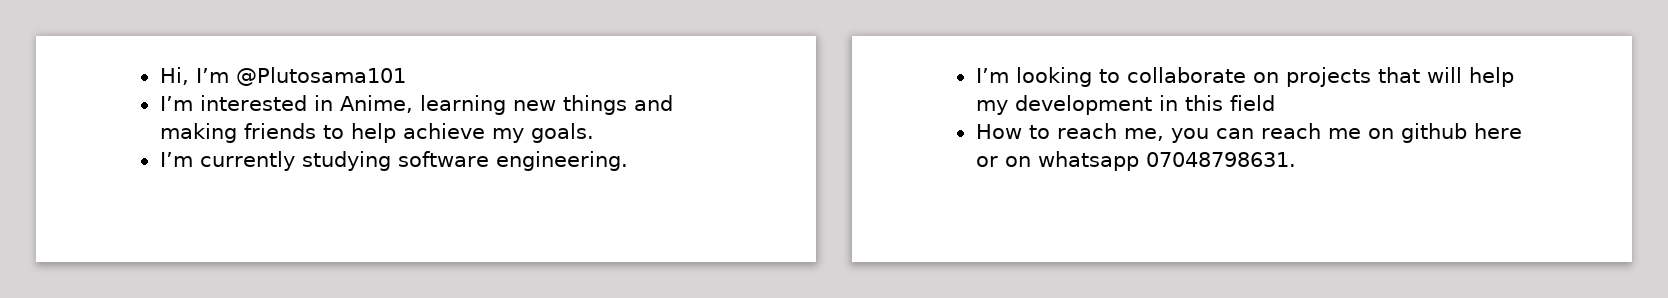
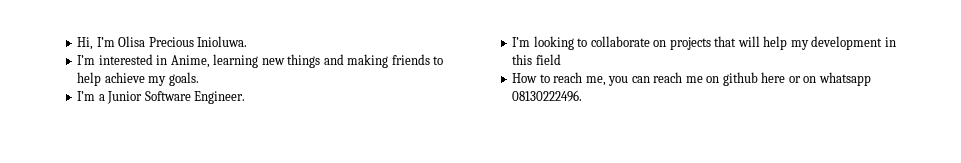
- Hi, I’m @Plutosama101
+ Hi, I’m Olisa Precious Inioluwa.
- I’m currently studying software engineering.
+ I’m a Junior Software Engineer.
- How to reach me, you can reach me on github here or on whatsapp 07048798631.
+ How to reach me, you can reach me on github here or on whatsapp 08130222496.

